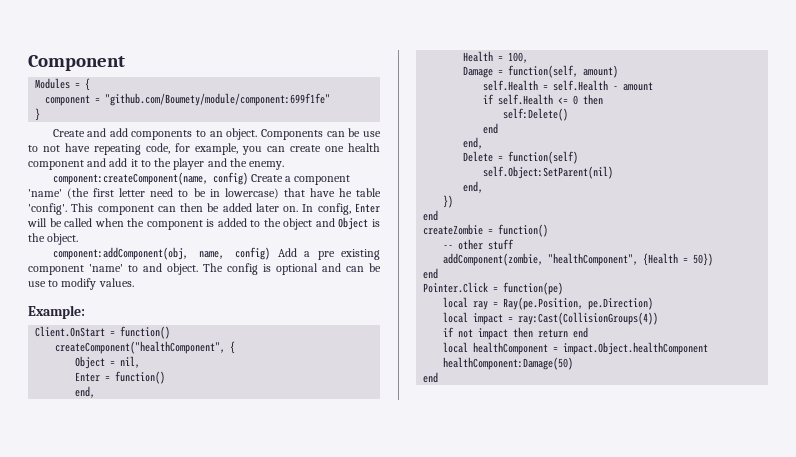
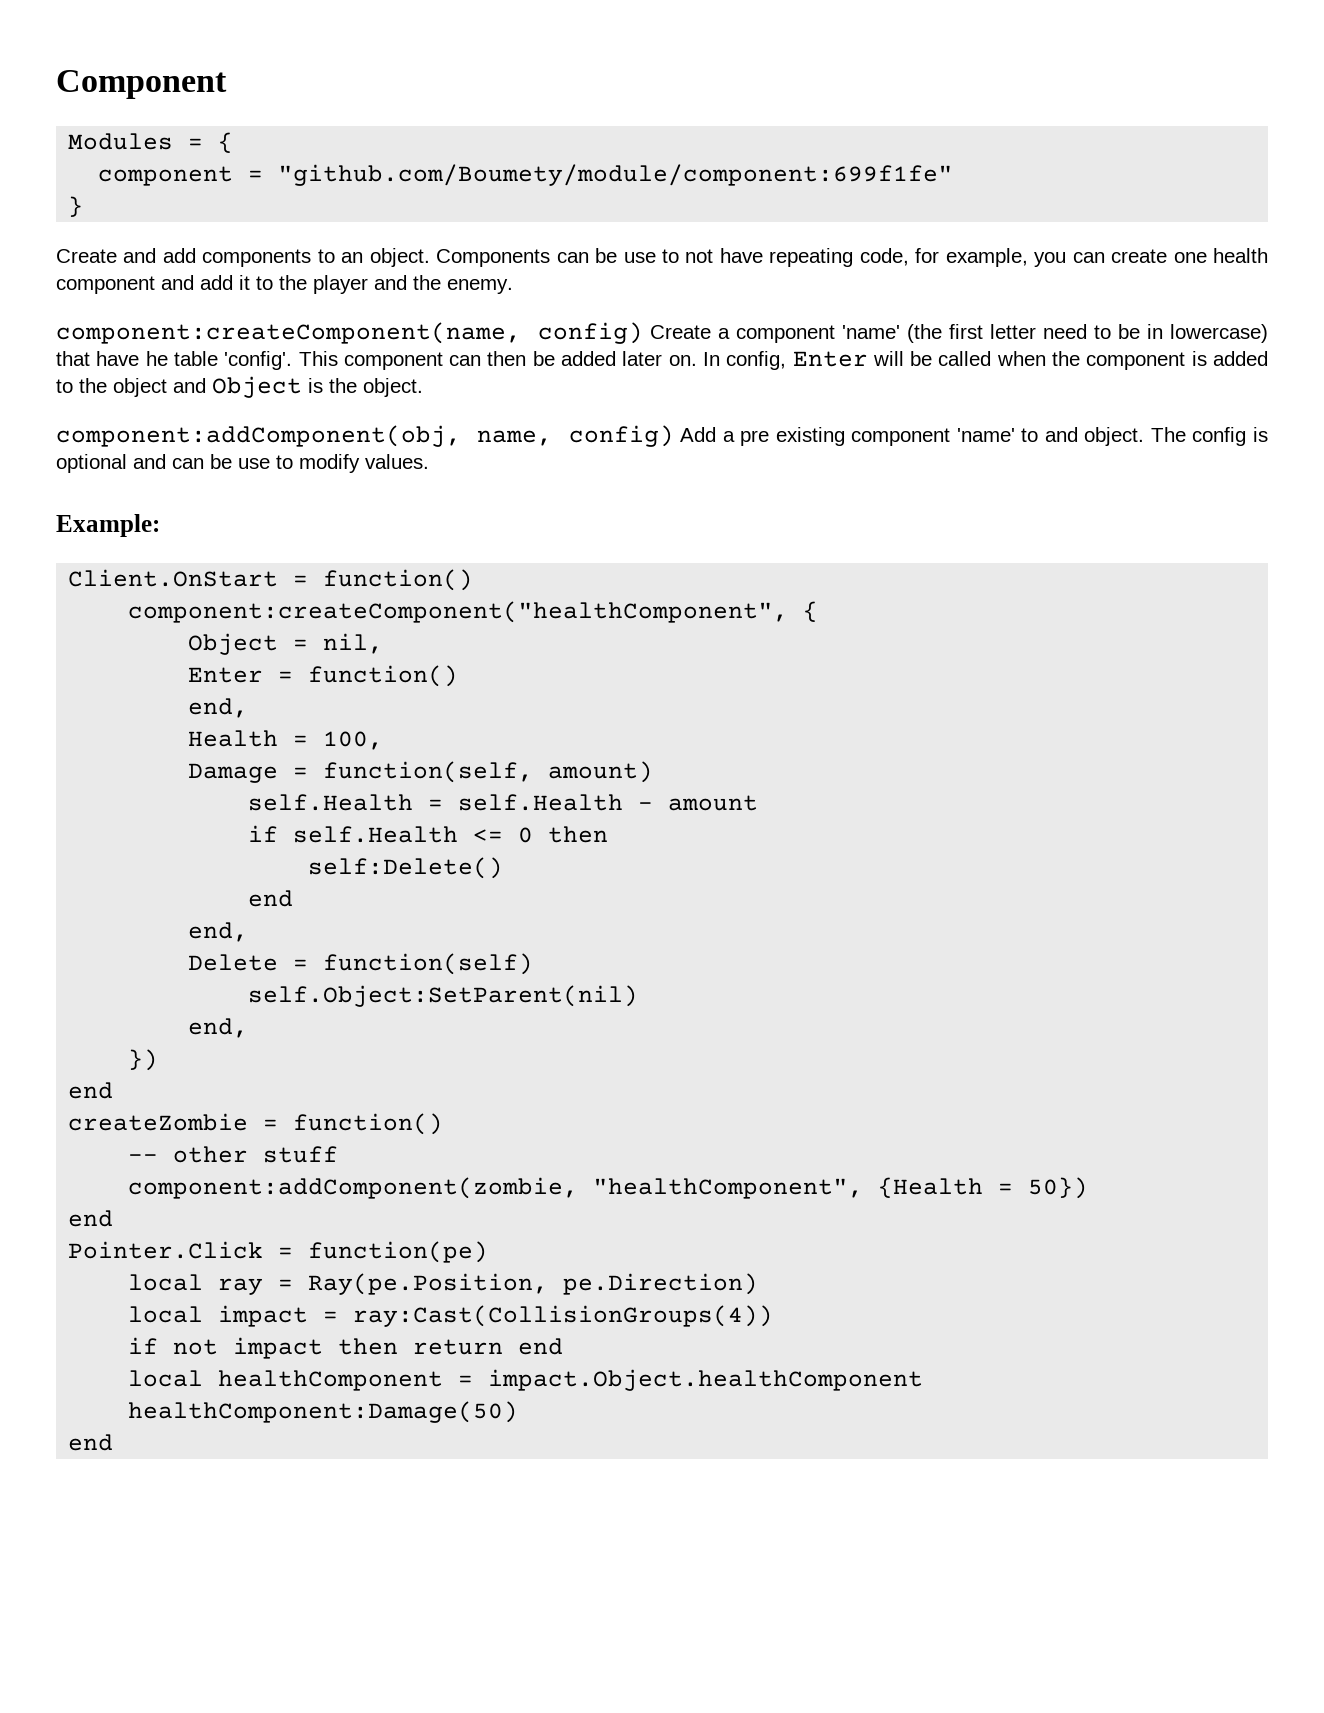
- createComponent("healthComponent", {
+ component:createComponent("healthComponent", {
- addComponent(zombie, "healthComponent", {Health = 50})
+ component:addComponent(zombie, "healthComponent", {Health = 50})

